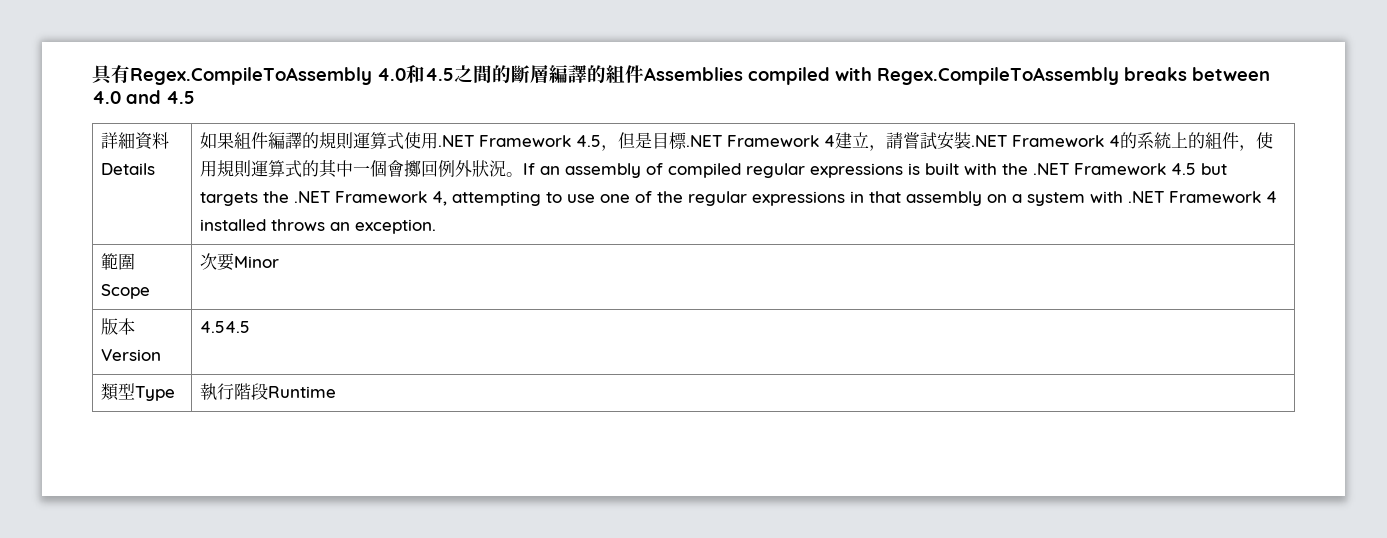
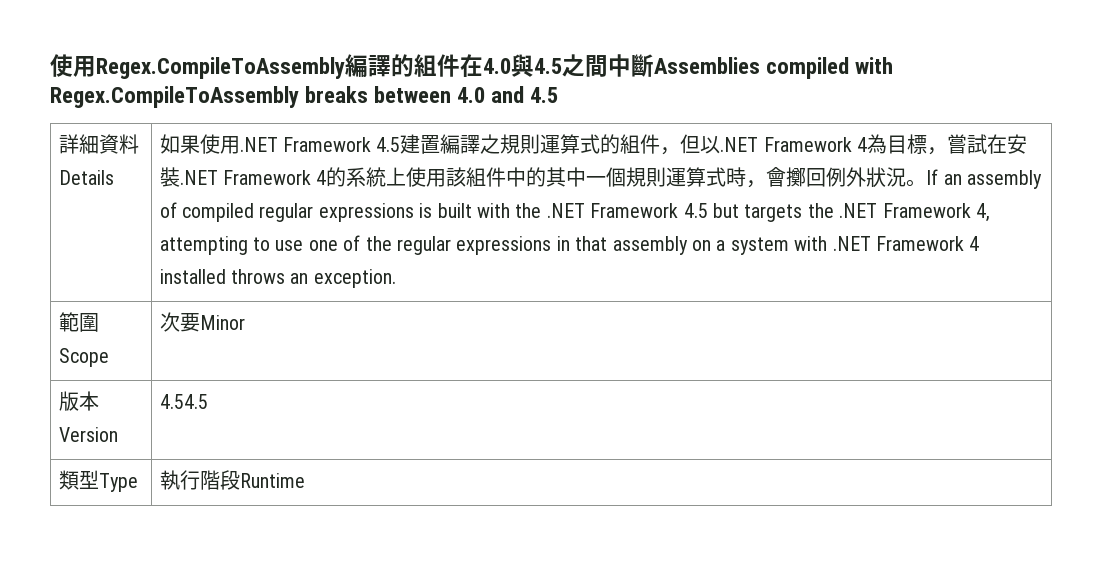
- 具有Regex.CompileToAssembly 4.0和4.5之間的斷層編譯的組件Assemblies compiled with Regex.CompileToAssembly breaks between 4.0 and 4.5
+ 使用Regex.CompileToAssembly編譯的組件在4.0與4.5之間中斷Assemblies compiled with Regex.CompileToAssembly breaks between 4.0 and 4.5
- 如果組件編譯的規則運算式使用.NET Framework 4.5，但是目標.NET Framework 4建立，請嘗試安裝.NET Framework 4的系統上的組件，使用規則運算式的其中一個會擲回例外狀況。
+ 如果使用.NET Framework 4.5建置編譯之規則運算式的組件，但以.NET Framework 4為目標，嘗試在安裝.NET Framework 4的系統上使用該組件中的其中一個規則運算式時，會擲回例外狀況。

